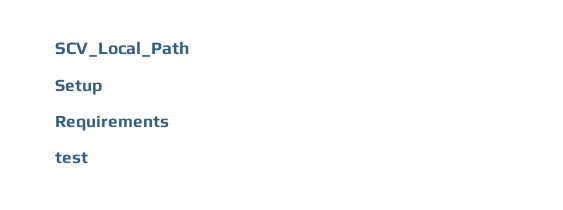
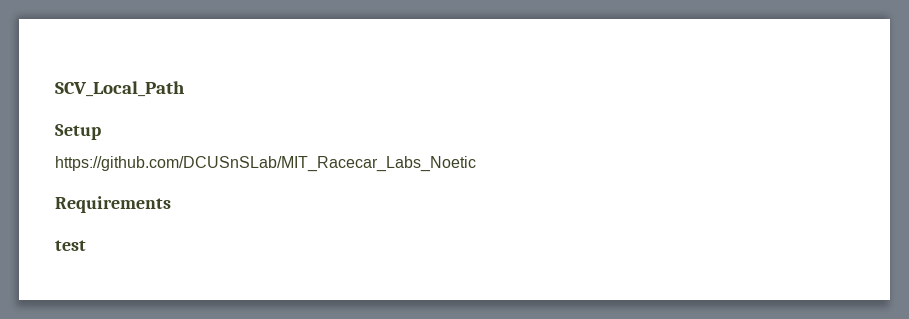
+ https://github.com/DCUSnSLab/MIT_Racecar_Labs_Noetic

